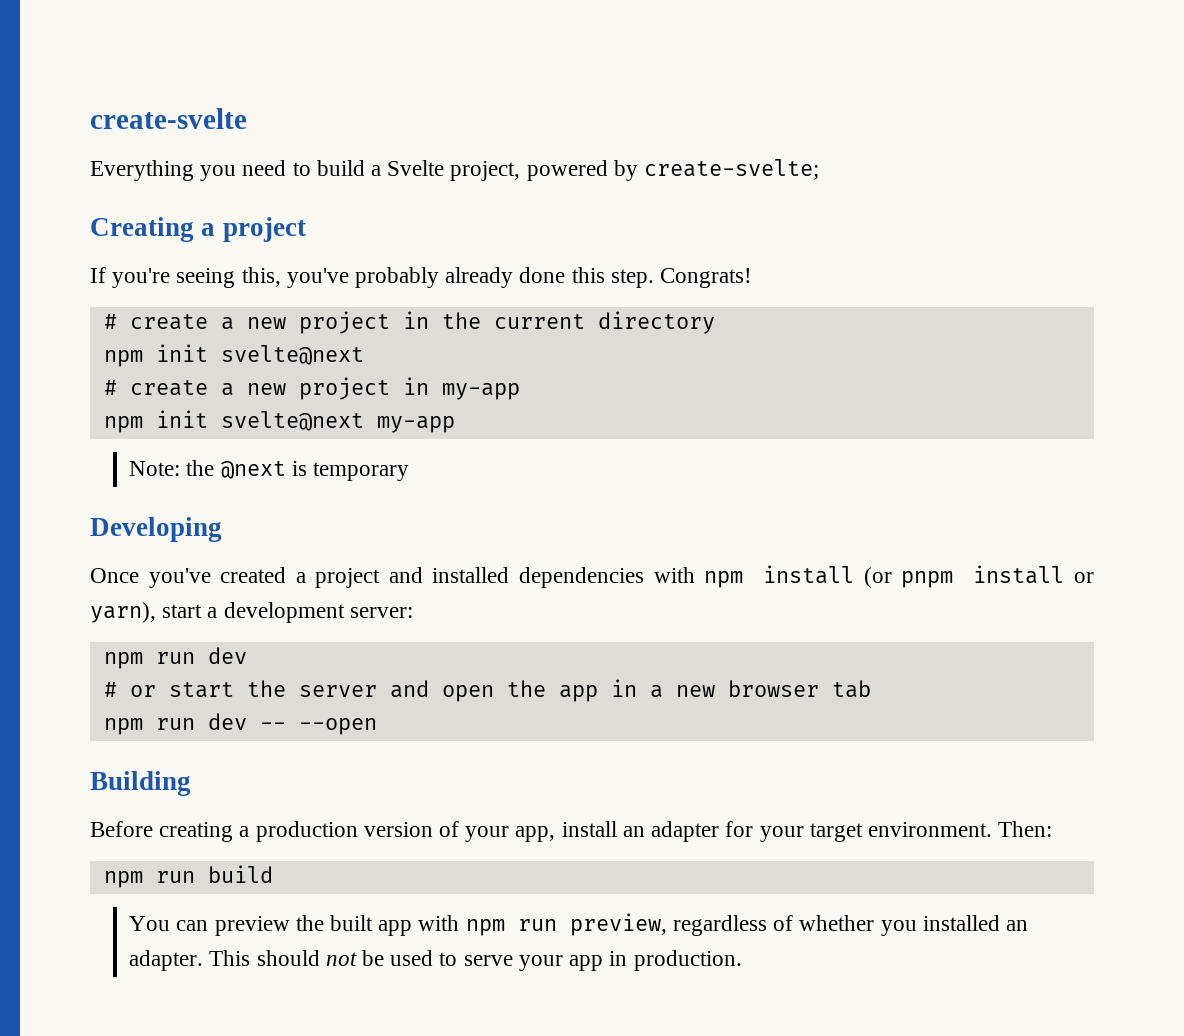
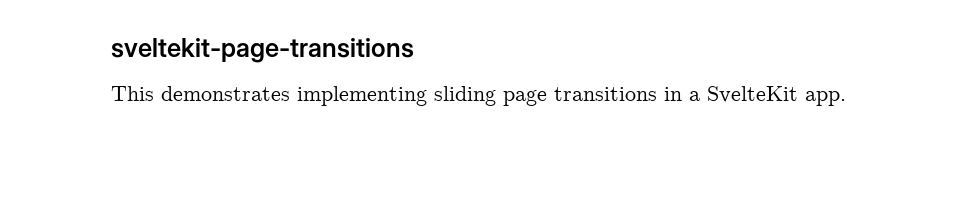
- create-svelte
- Everything you need to build a Svelte project, powered by create-svelte;
- Creating a project
- If you're seeing this, you've probably already done this step. Congrats!
- # create a new project in the current directory
- npm init svelte@next
- # create a new project in my-app
- npm init svelte@next my-app
- Note: the @next is temporary
- Developing
- Once you've created a project and installed dependencies with npm install (or pnpm install or yarn), start a development server:
- npm run dev
- # or start the server and open the app in a new browser tab
- npm run dev -- --open
- Building
- Before creating a production version of your app, install an adapter for your target environment. Then:
- npm run build
- You can preview the built app with npm run preview, regardless of whether you installed an adapter. This should not be used to serve your app in production.
+ sveltekit-page-transitions
+ This demonstrates implementing sliding page transitions in a SvelteKit app.

